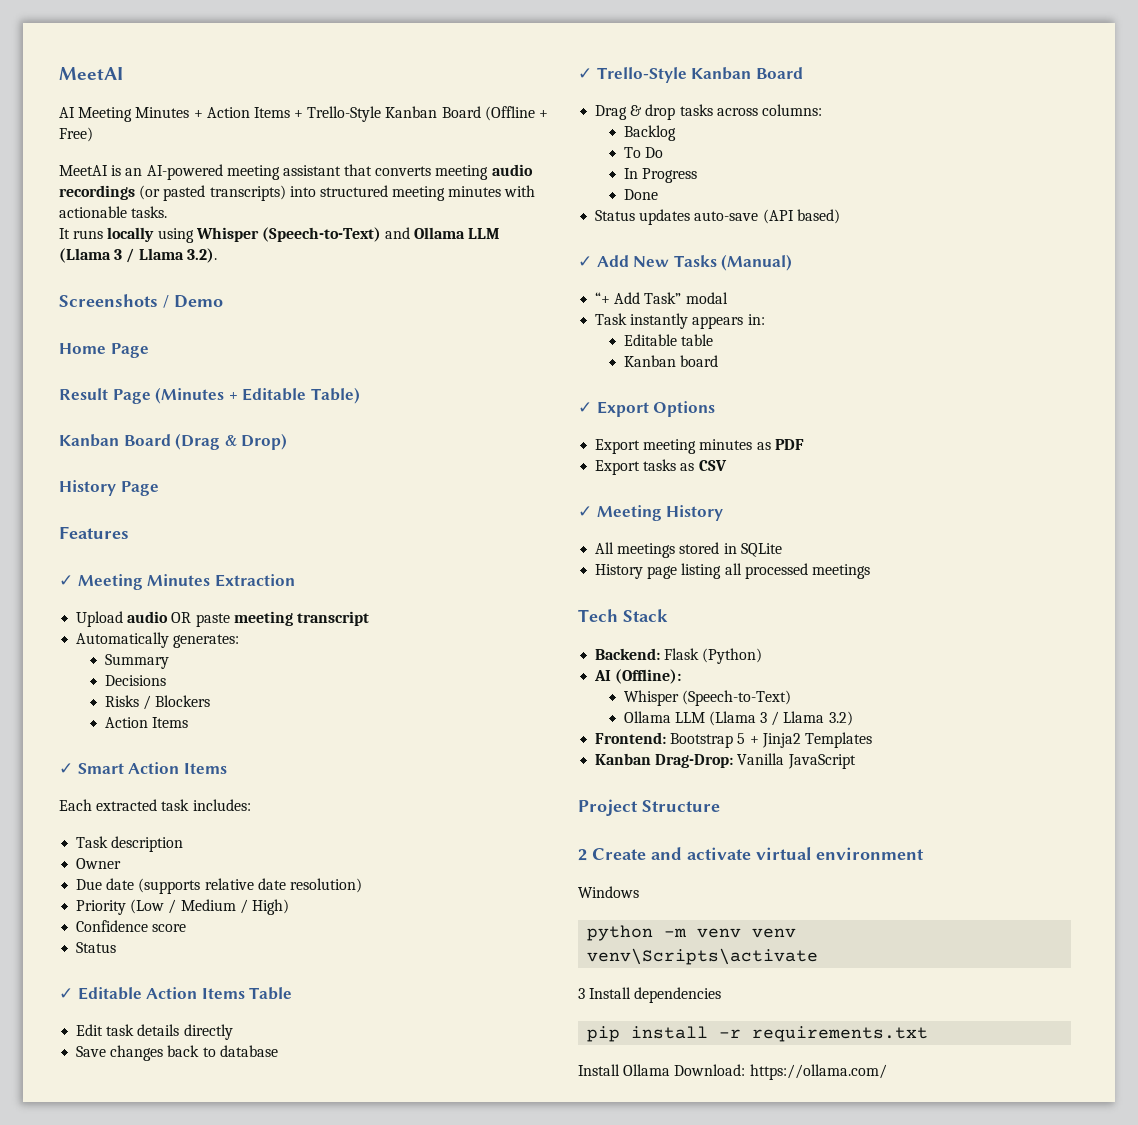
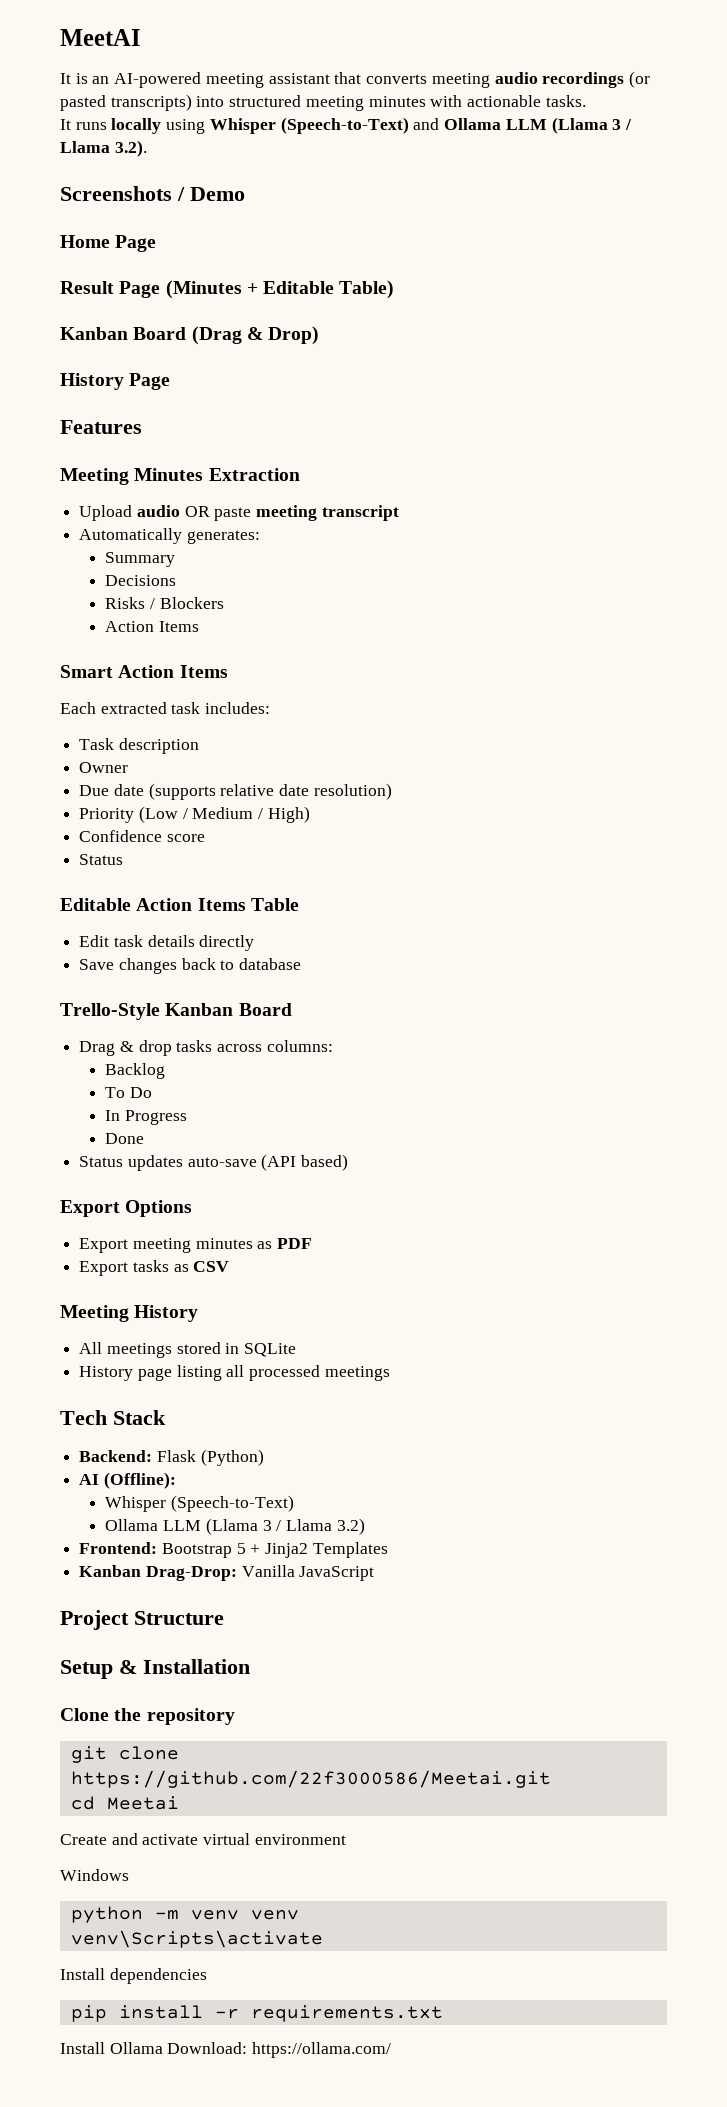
- AI Meeting Minutes + Action Items + Trello-Style Kanban Board (Offline + Free)
- MeetAI is an AI-powered meeting assistant that converts meeting audio recordings (or pasted transcripts) into structured meeting minutes with actionable tasks.
+ It is an AI-powered meeting assistant that converts meeting audio recordings (or pasted transcripts) into structured meeting minutes with actionable tasks.
- ✓ Meeting Minutes Extraction
+ Meeting Minutes Extraction
- ✓ Smart Action Items
+ Smart Action Items
- ✓ Editable Action Items Table
+ Editable Action Items Table
- ✓ Trello-Style Kanban Board
+ Trello-Style Kanban Board
- ✓ Add New Tasks (Manual)
- “+ Add Task” modal
- Task instantly appears in:
- Editable table
- Kanban board
- ✓ Export Options
+ Export Options
- ✓ Meeting History
+ Meeting History
- 2 Create and activate virtual environment
+ Setup & Installation
+ Clone the repository
+ git clone https://github.com/22f3000586/Meetai.git
+ cd Meetai
+ Create and activate virtual environment
- 3 Install dependencies
+ Install dependencies

